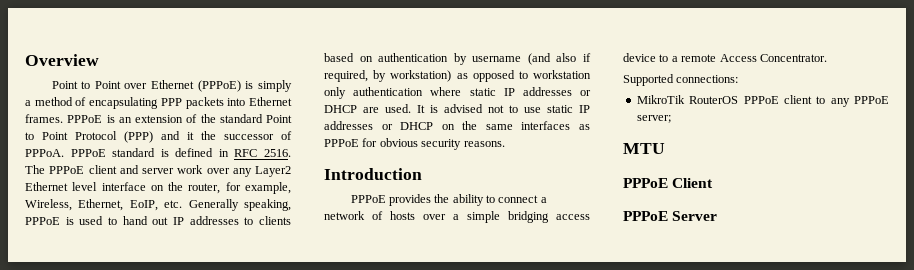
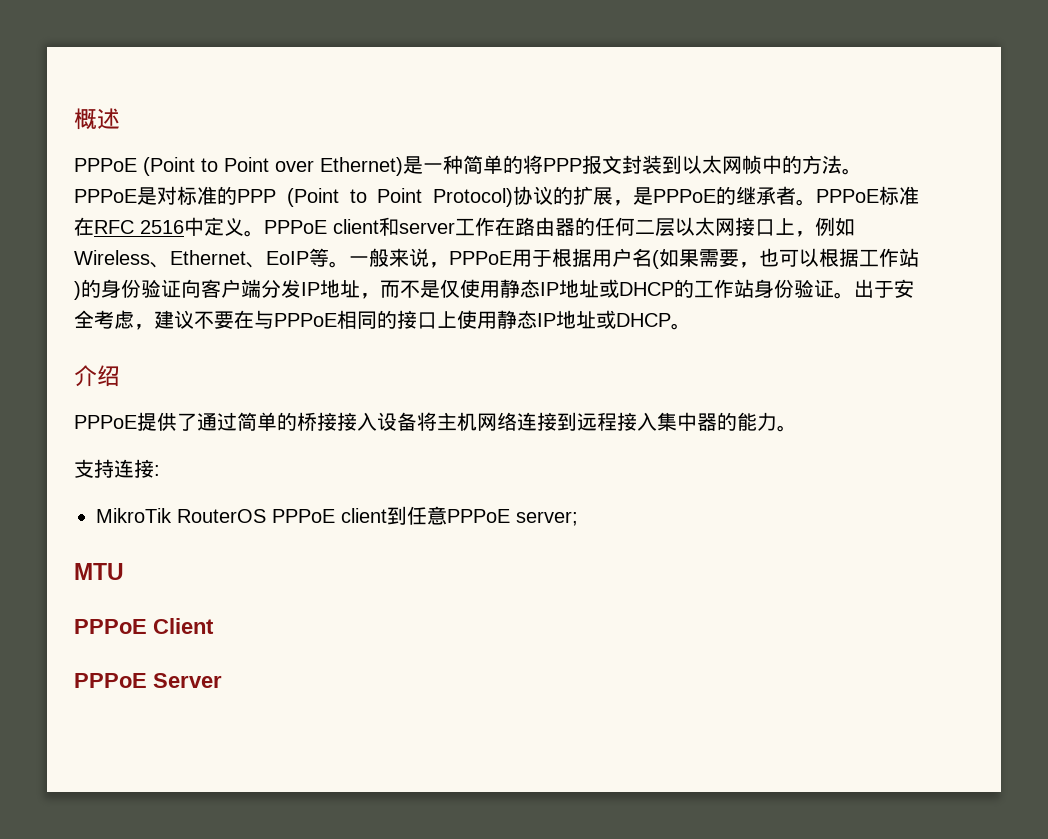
- Overview
- Point to Point over Ethernet (PPPoE) is simply a method of encapsulating PPP packets into Ethernet frames. PPPoE is an extension of the standard Point to Point Protocol (PPP) and it the successor of PPPoA. PPPoE standard is defined in RFC 2516. The PPPoE client and server work over any Layer2 Ethernet level interface on the router, for example, Wireless, Ethernet, EoIP, etc. Generally speaking, PPPoE is used to hand out IP addresses to clients based on authentication by username (and also if required, by workstation) as opposed to workstation only authentication where static IP addresses or DHCP are used. It is advised not to use static IP addresses or DHCP on the same interfaces as PPPoE for obvious security reasons.
- Introduction
- PPPoE provides the ability to connect a network of hosts over a simple bridging access device to a remote Access Concentrator.
- Supported connections:
+ 概述
+ PPPoE (Point to Point over Ethernet)是一种简单的将PPP报文封装到以太网帧中的方法。PPPoE是对标准的PPP (Point to Point Protocol)协议的扩展，是PPPoE的继承者。PPPoE标准在RFC 2516中定义。PPPoE client和server工作在路由器的任何二层以太网接口上，例如Wireless、Ethernet、EoIP等。一般来说，PPPoE用于根据用户名(如果需要，也可以根据工作站)的身份验证向客户端分发IP地址，而不是仅使用静态IP地址或DHCP的工作站身份验证。出于安全考虑，建议不要在与PPPoE相同的接口上使用静态IP地址或DHCP。
+ 介绍
+ PPPoE提供了通过简单的桥接接入设备将主机网络连接到远程接入集中器的能力。
+ 支持连接:
- MikroTik RouterOS PPPoE client to any PPPoE server;
+ MikroTik RouterOS PPPoE client到任意PPPoE server;

